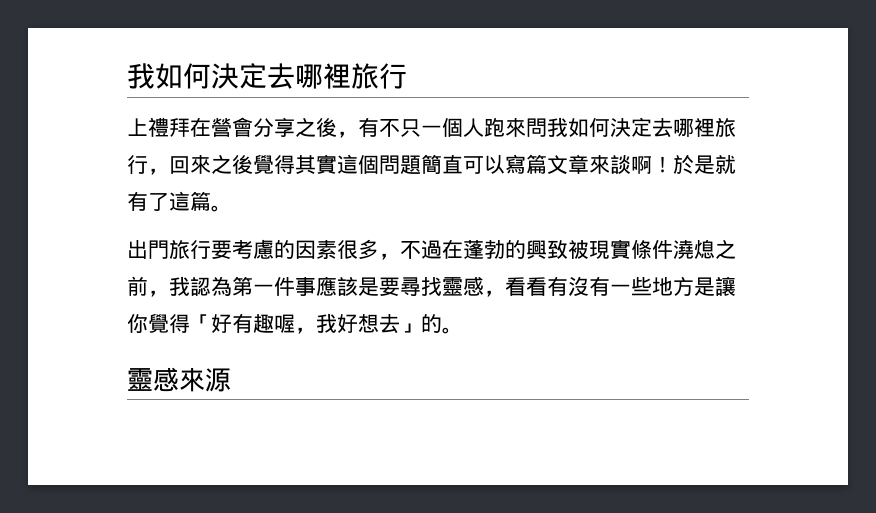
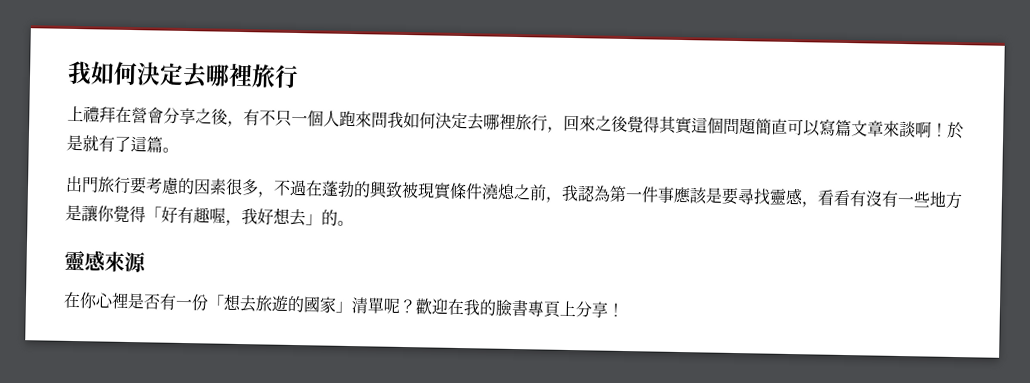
+ 在你心裡是否有一份「想去旅遊的國家」清單呢？歡迎在我的臉書專頁上分享！

